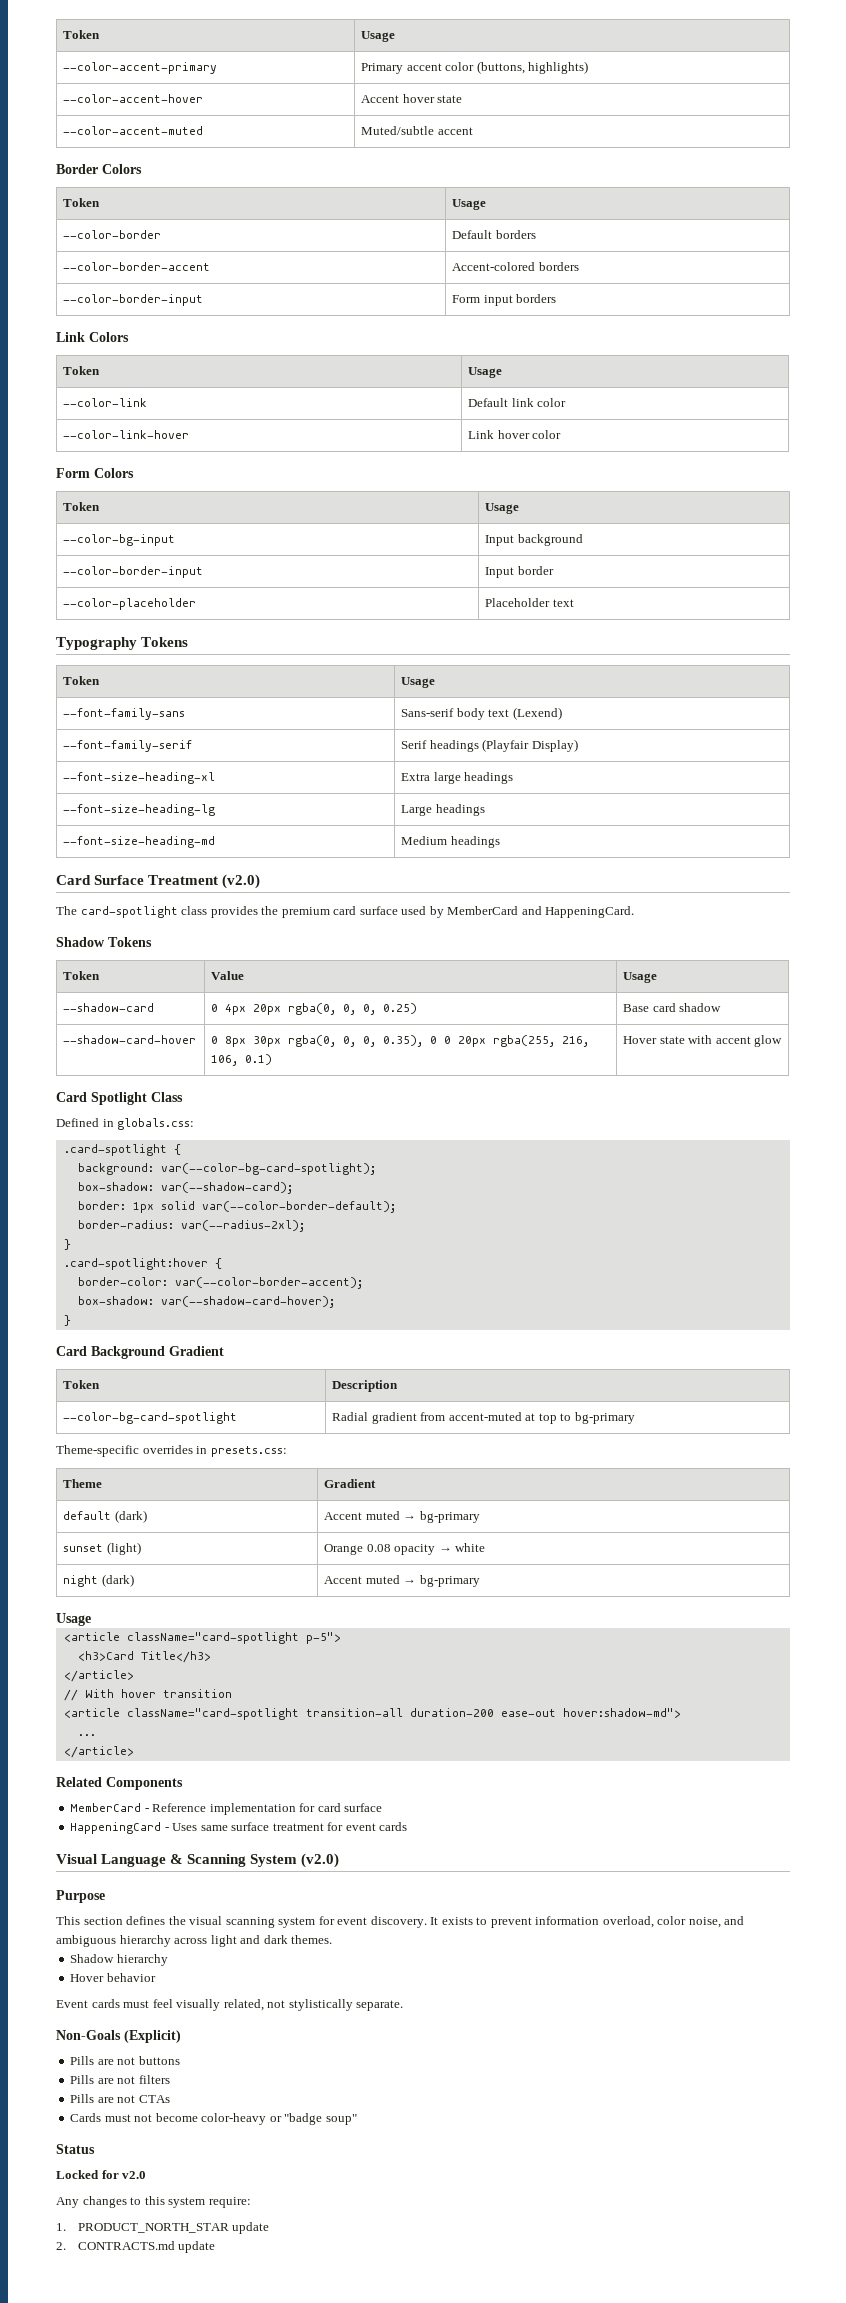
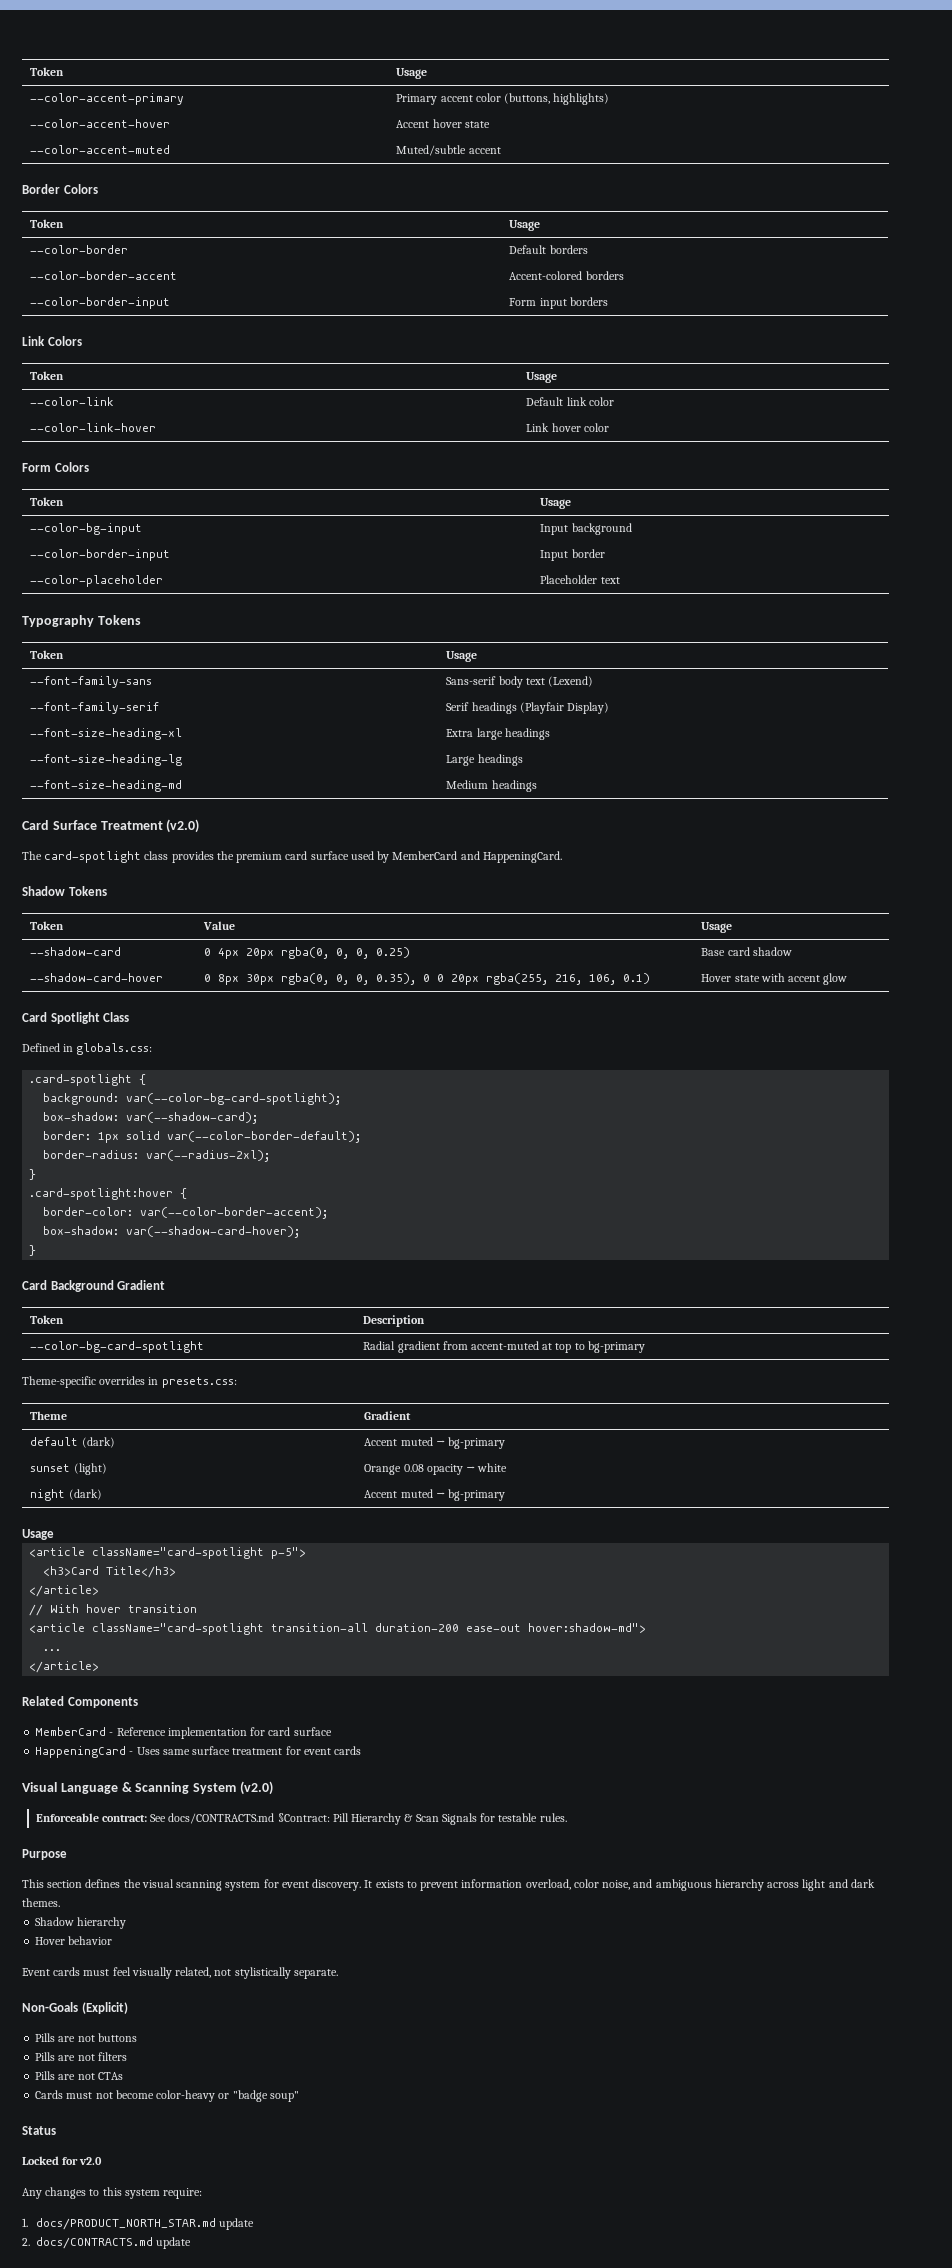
+ Enforceable contract: See docs/CONTRACTS.md §Contract: Pill Hierarchy & Scan Signals for testable rules.
- 1. PRODUCT_NORTH_STAR update
+ 1. docs/PRODUCT_NORTH_STAR.md update
- 2. CONTRACTS.md update
+ 2. docs/CONTRACTS.md update

